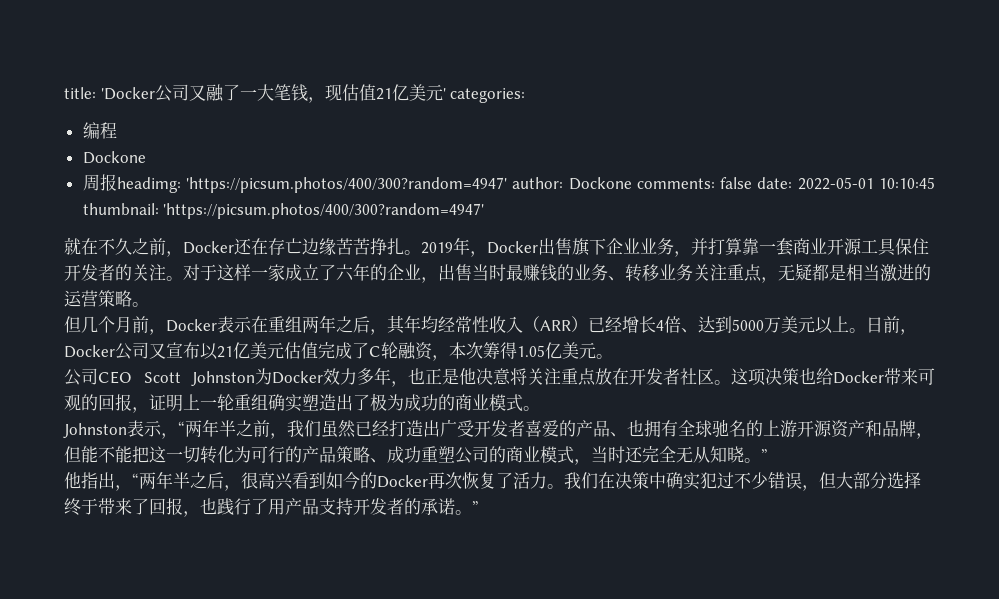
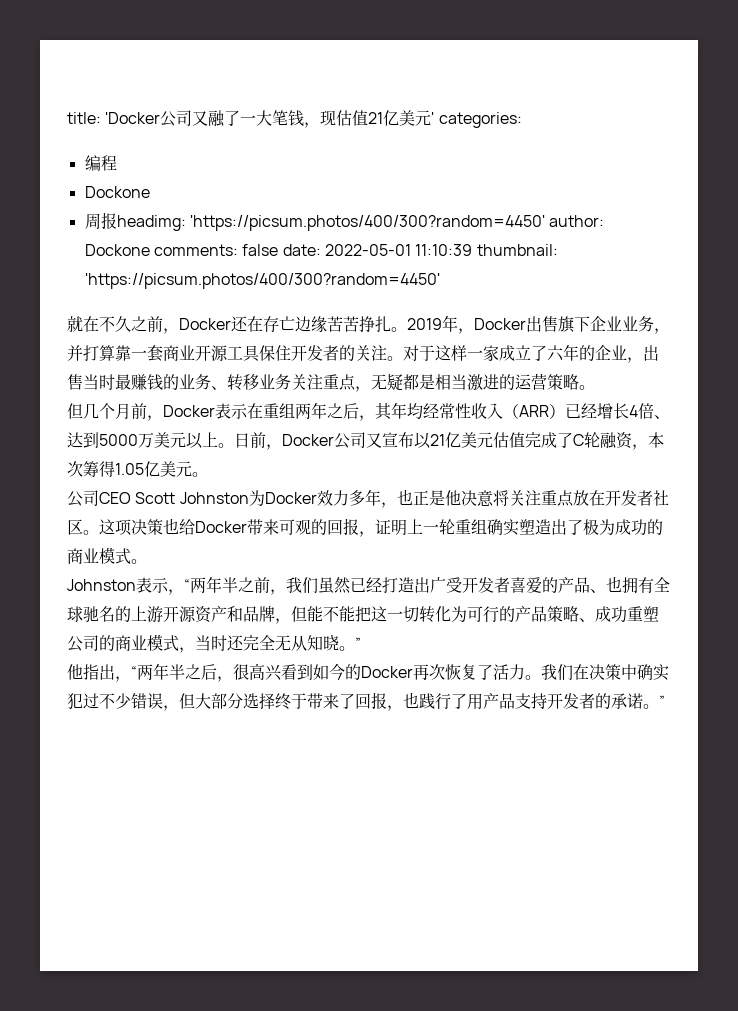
- 周报headimg: 'https://picsum.photos/400/300?random=4947' author: Dockone comments: false date: 2022-05-01 10:10:45 thumbnail: 'https://picsum.photos/400/300?random=4947'
+ 周报headimg: 'https://picsum.photos/400/300?random=4450' author: Dockone comments: false date: 2022-05-01 11:10:39 thumbnail: 'https://picsum.photos/400/300?random=4450'

